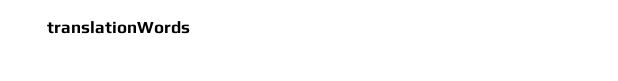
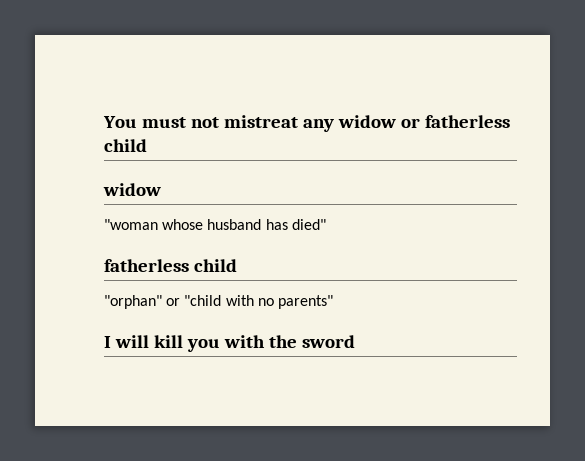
- translationWords
+ You must not mistreat any widow or fatherless child
+ widow
+ "woman whose husband has died"
+ fatherless child
+ "orphan" or "child with no parents"
+ I will kill you with the sword

